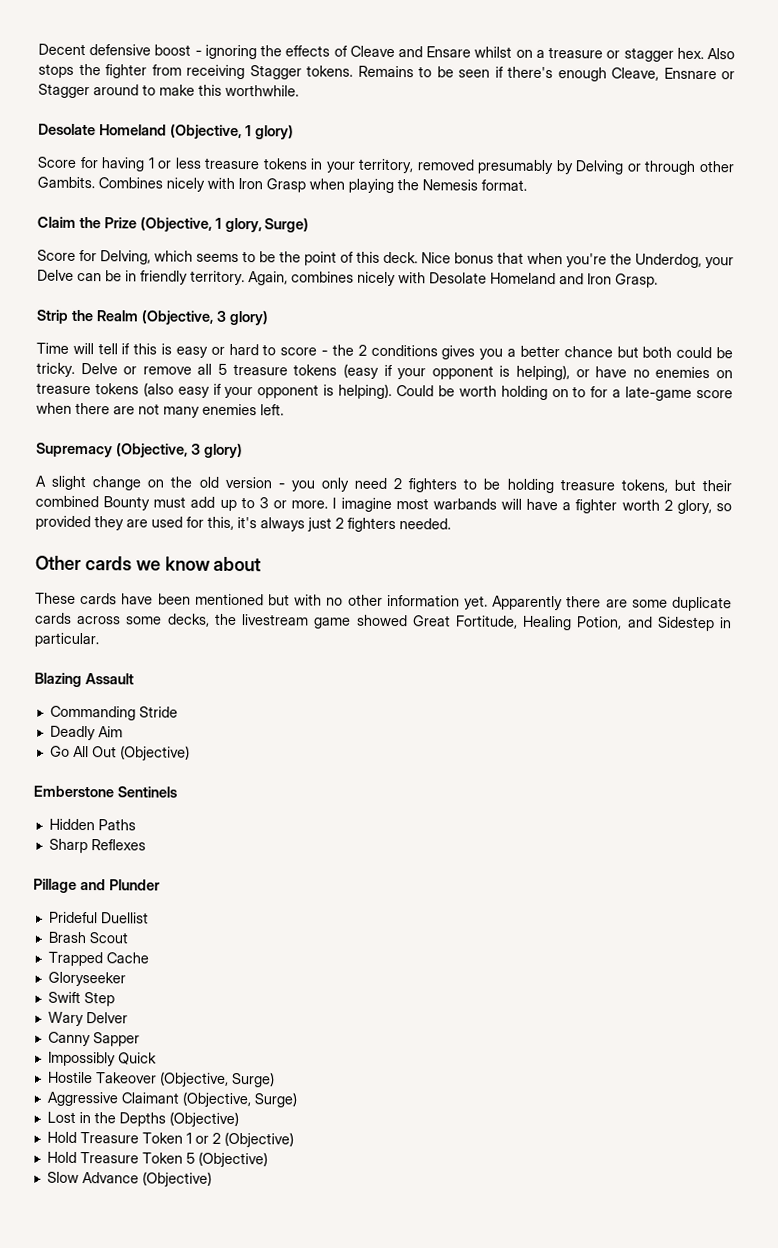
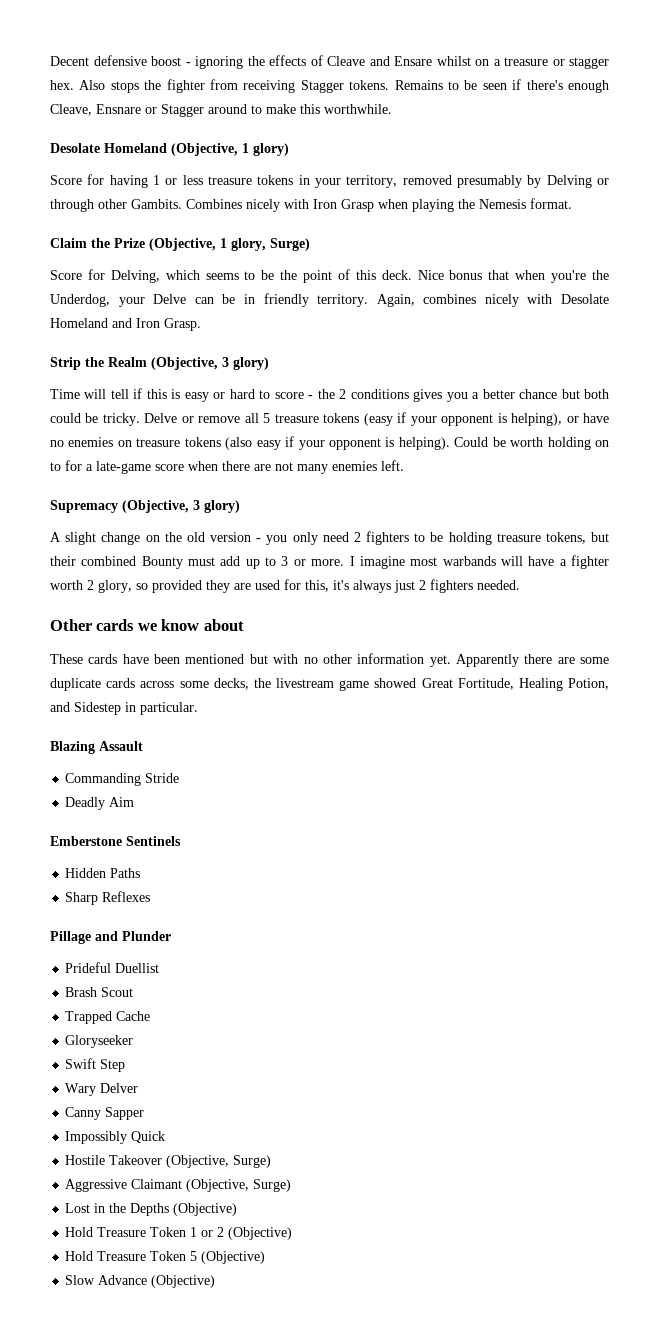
- Go All Out (Objective)

